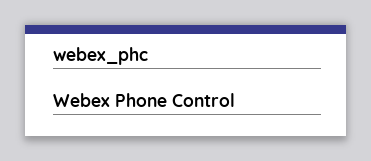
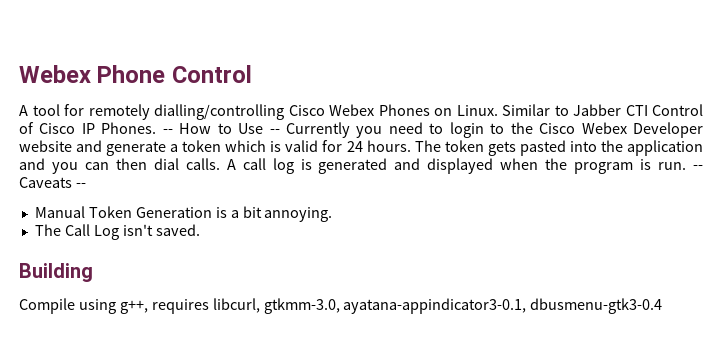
- webex_phc
+ A tool for remotely dialling/controlling Cisco Webex Phones on Linux. Similar to Jabber CTI Control of Cisco IP Phones. -- How to Use -- Currently you need to login to the Cisco Webex Developer website and generate a token which is valid for 24 hours. The token gets pasted into the application and you can then dial calls. A call log is generated and displayed when the program is run. -- Caveats --
+ Manual Token Generation is a bit annoying.
+ The Call Log isn't saved.
+ Building
+ Compile using g++, requires libcurl, gtkmm-3.0, ayatana-appindicator3-0.1, dbusmenu-gtk3-0.4

